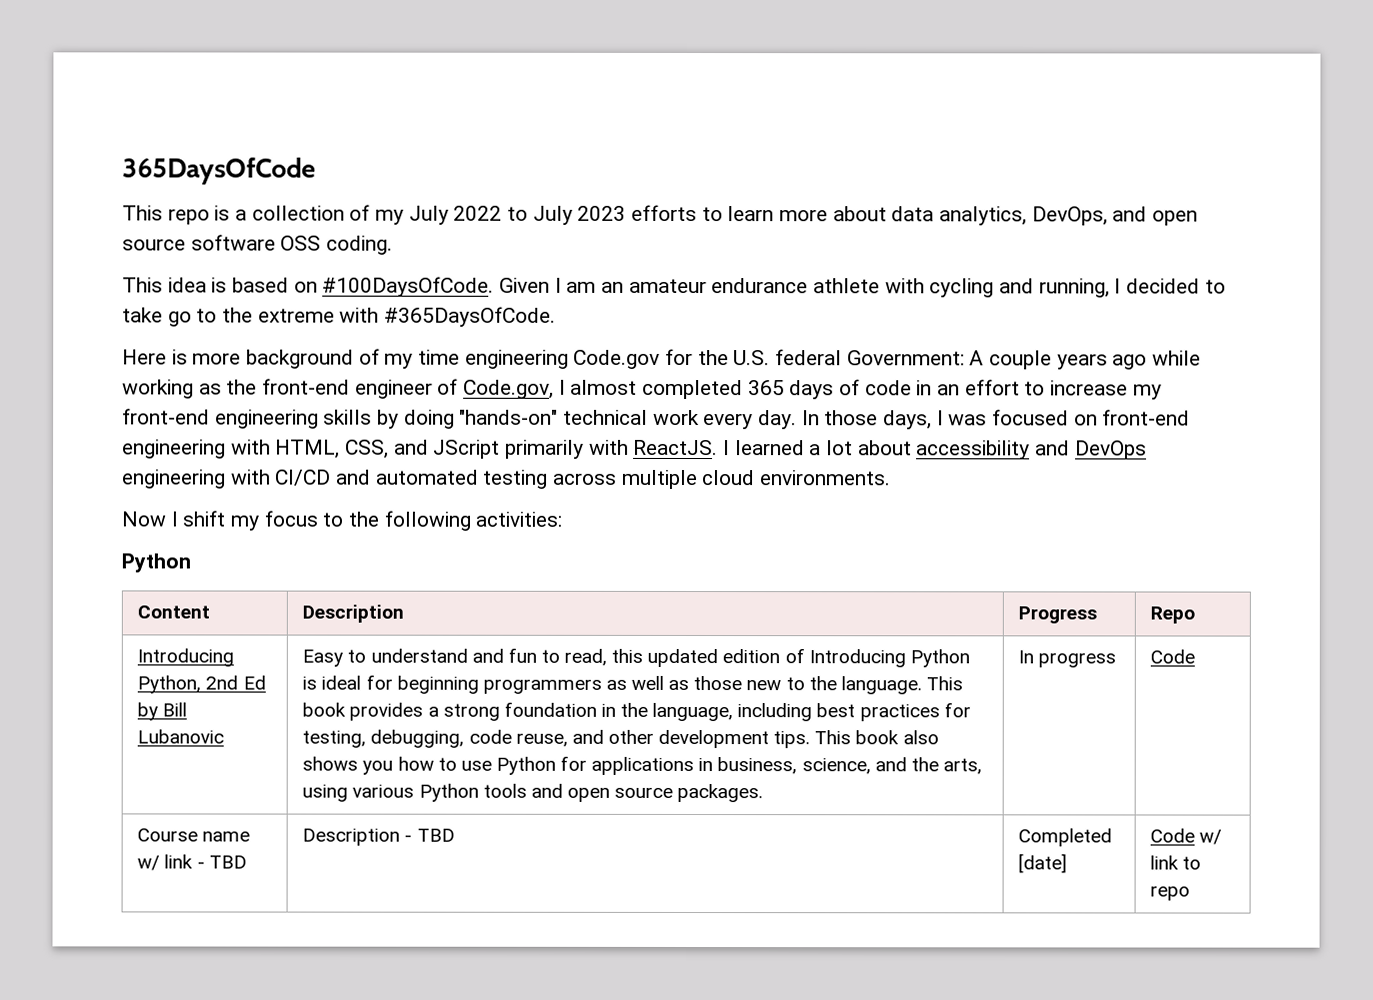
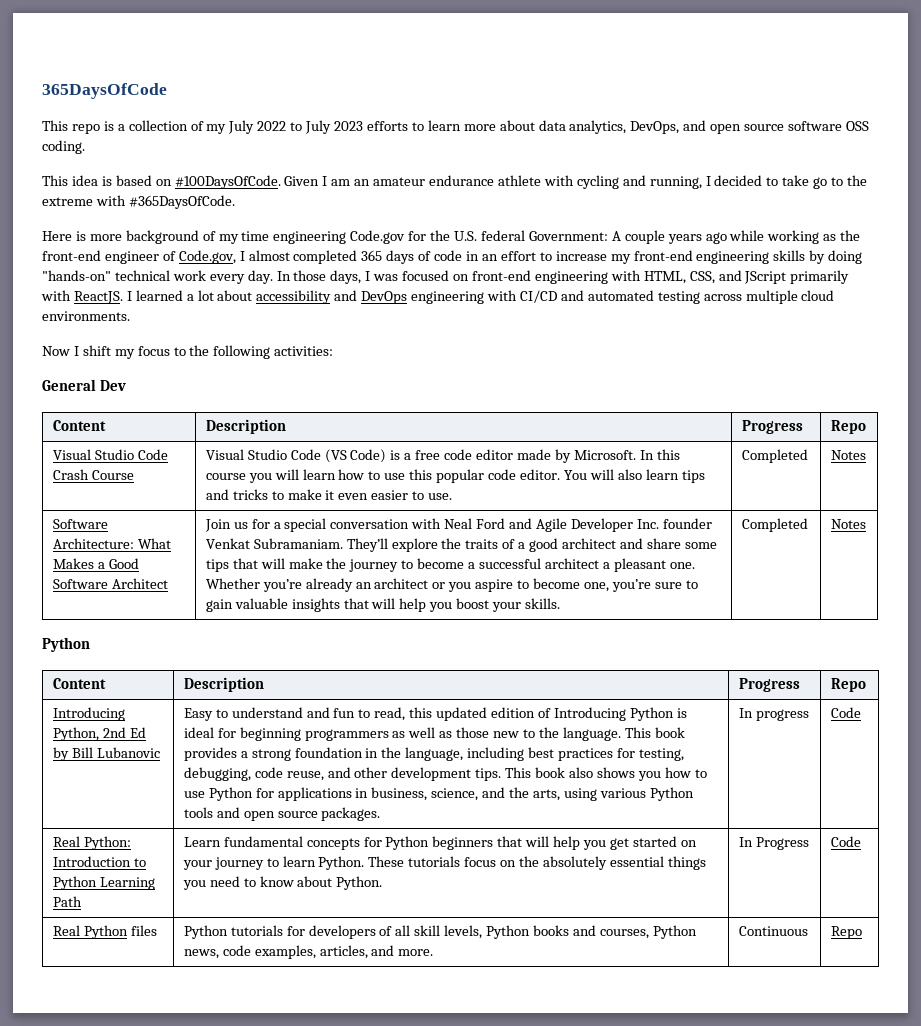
+ General Dev
+ Content | Description | Progress | Repo
+ Visual Studio Code Crash Course | Visual Studio Code (VS Code) is a free code editor made by Microsoft. In this course you will learn how to use this popular code editor. You will also learn tips and tricks to make it even easier to use. | Completed | Notes
+ Software Architecture: What Makes a Good Software Architect | Join us for a special conversation with Neal Ford and Agile Developer Inc. founder Venkat Subramaniam. They’ll explore the traits of a good architect and share some tips that will make the journey to become a successful architect a pleasant one. Whether you’re already an architect or you aspire to become one, you’re sure to gain valuable insights that will help you boost your skills. | Completed | Notes
- Course name w/ link - TBD | Description - TBD | Completed [date] | Code w/ link to repo
+ Real Python: Introduction to Python Learning Path | Learn fundamental concepts for Python beginners that will help you get started on your journey to learn Python. These tutorials focus on the absolutely essential things you need to know about Python. | In Progress | Code
+ Real Python files | Python tutorials for developers of all skill levels, Python books and courses, Python news, code examples, articles, and more. | Continuous | Repo

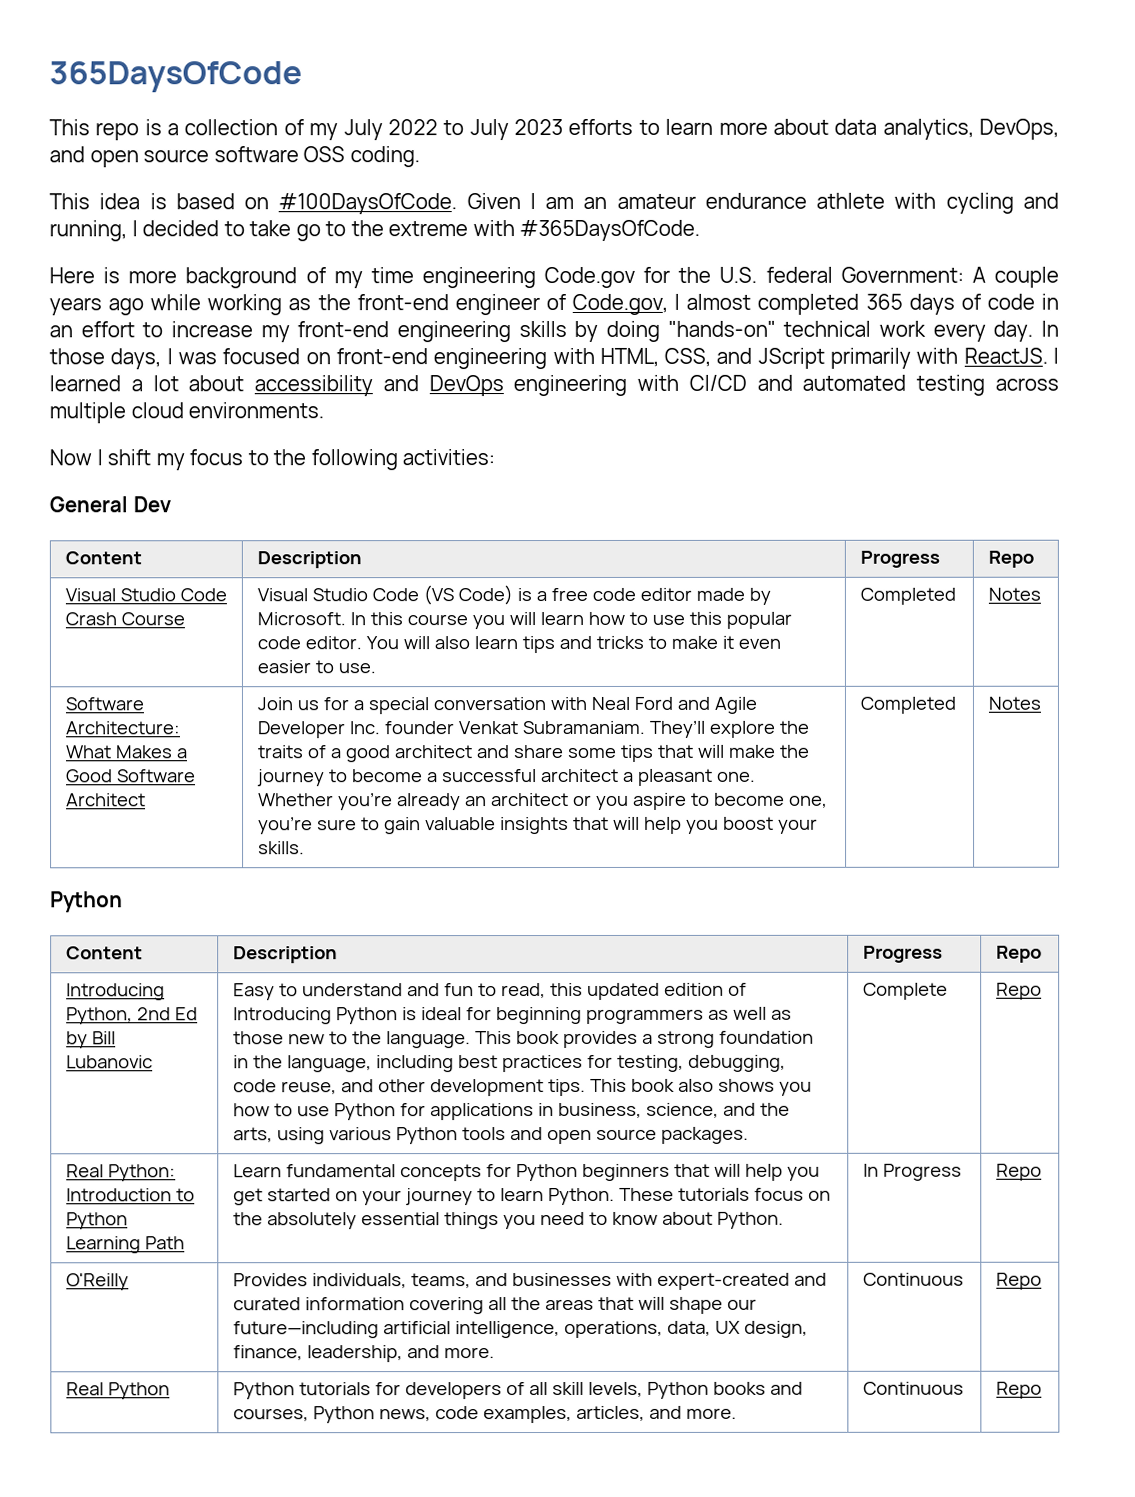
- In progress | Code
+ Complete | Repo
- In Progress | Code
+ In Progress | Repo
+ O'Reilly | Provides individuals, teams, and businesses with expert-created and curated information covering all the areas that will shape our future—including artificial intelligence, operations, data, UX design, finance, leadership, and more. | Continuous | Repo
- Real Python files | Python tutorials for developers of all skill levels, Python books and courses, Python news, code examples, articles, and more. | Continuous | Repo
+ Real Python | Python tutorials for developers of all skill levels, Python books and courses, Python news, code examples, articles, and more. | Continuous | Repo

